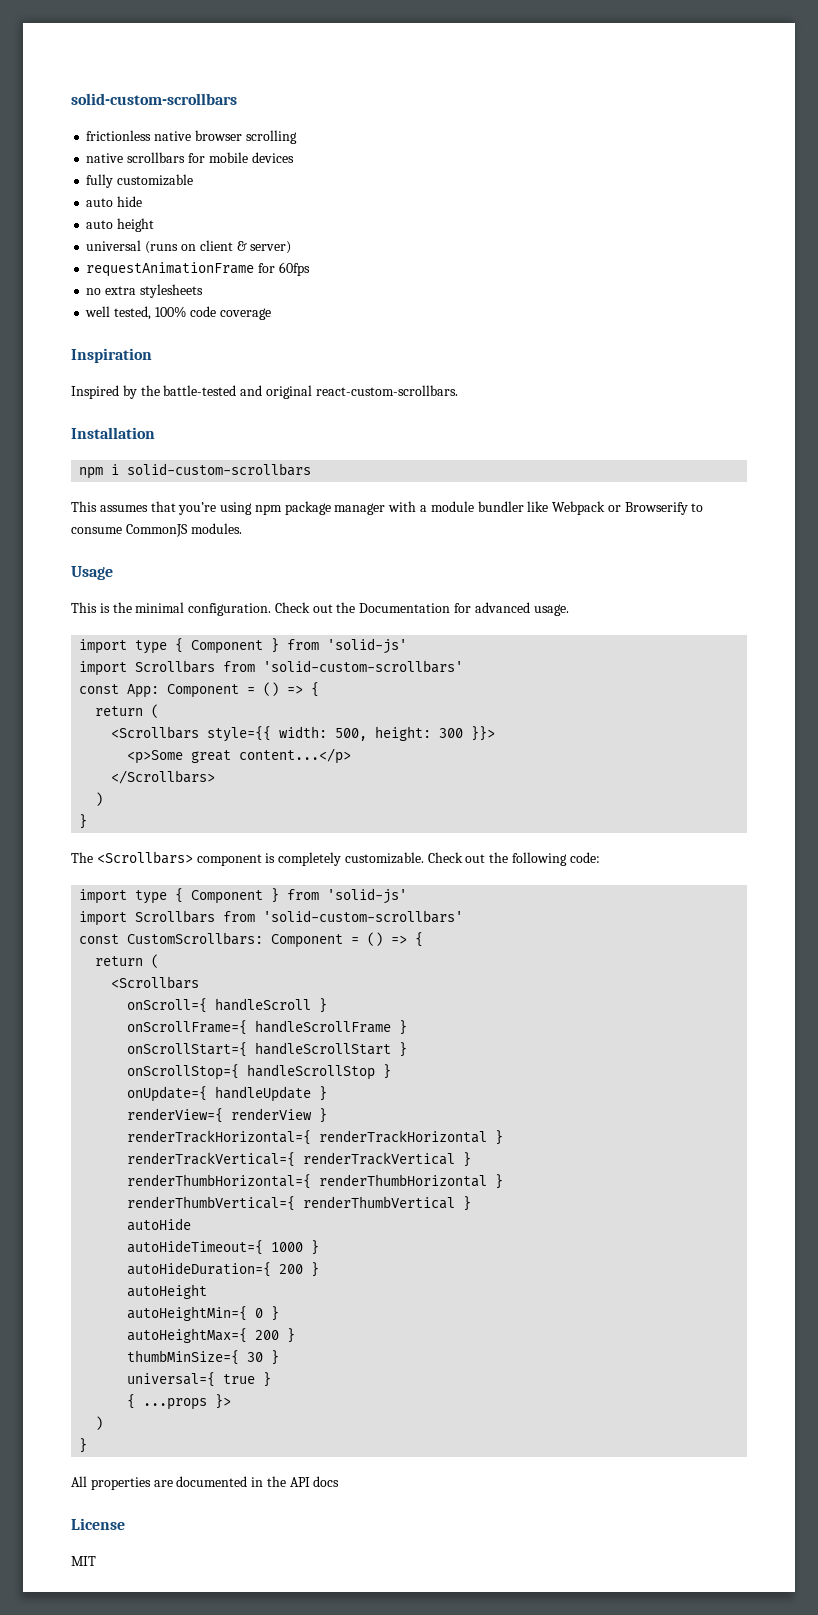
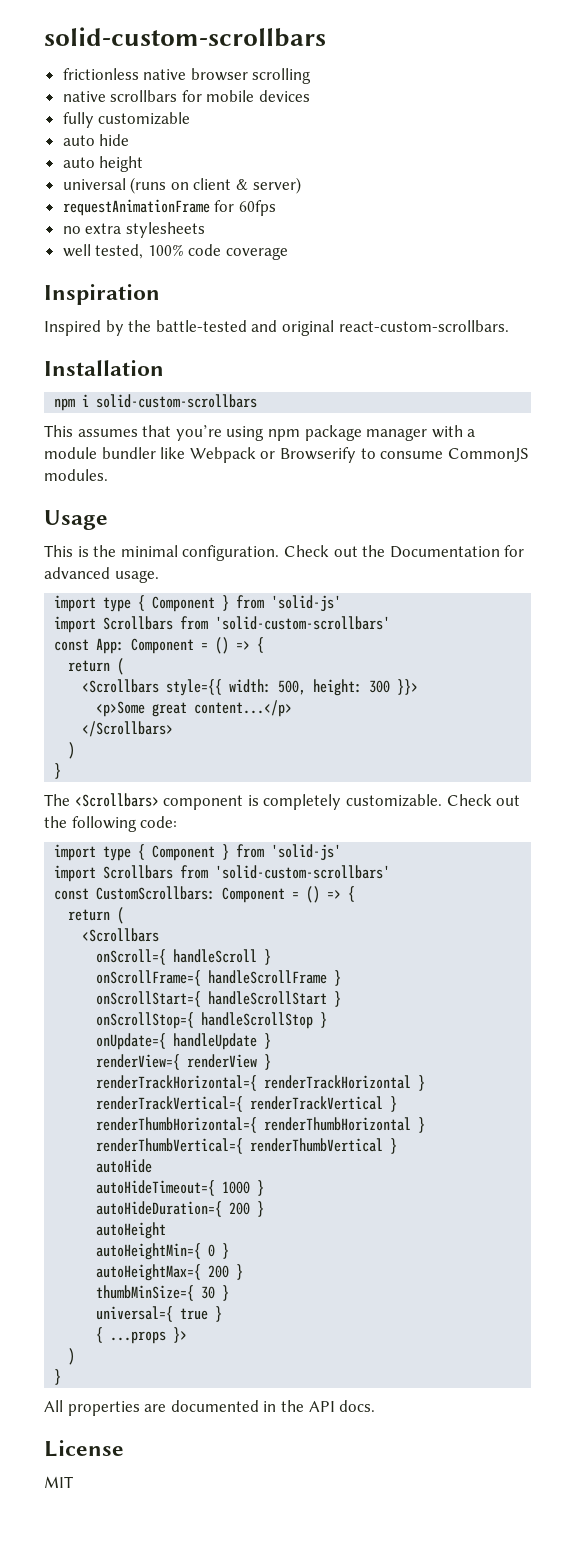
- All properties are documented in the API docs
+ All properties are documented in the API docs.

